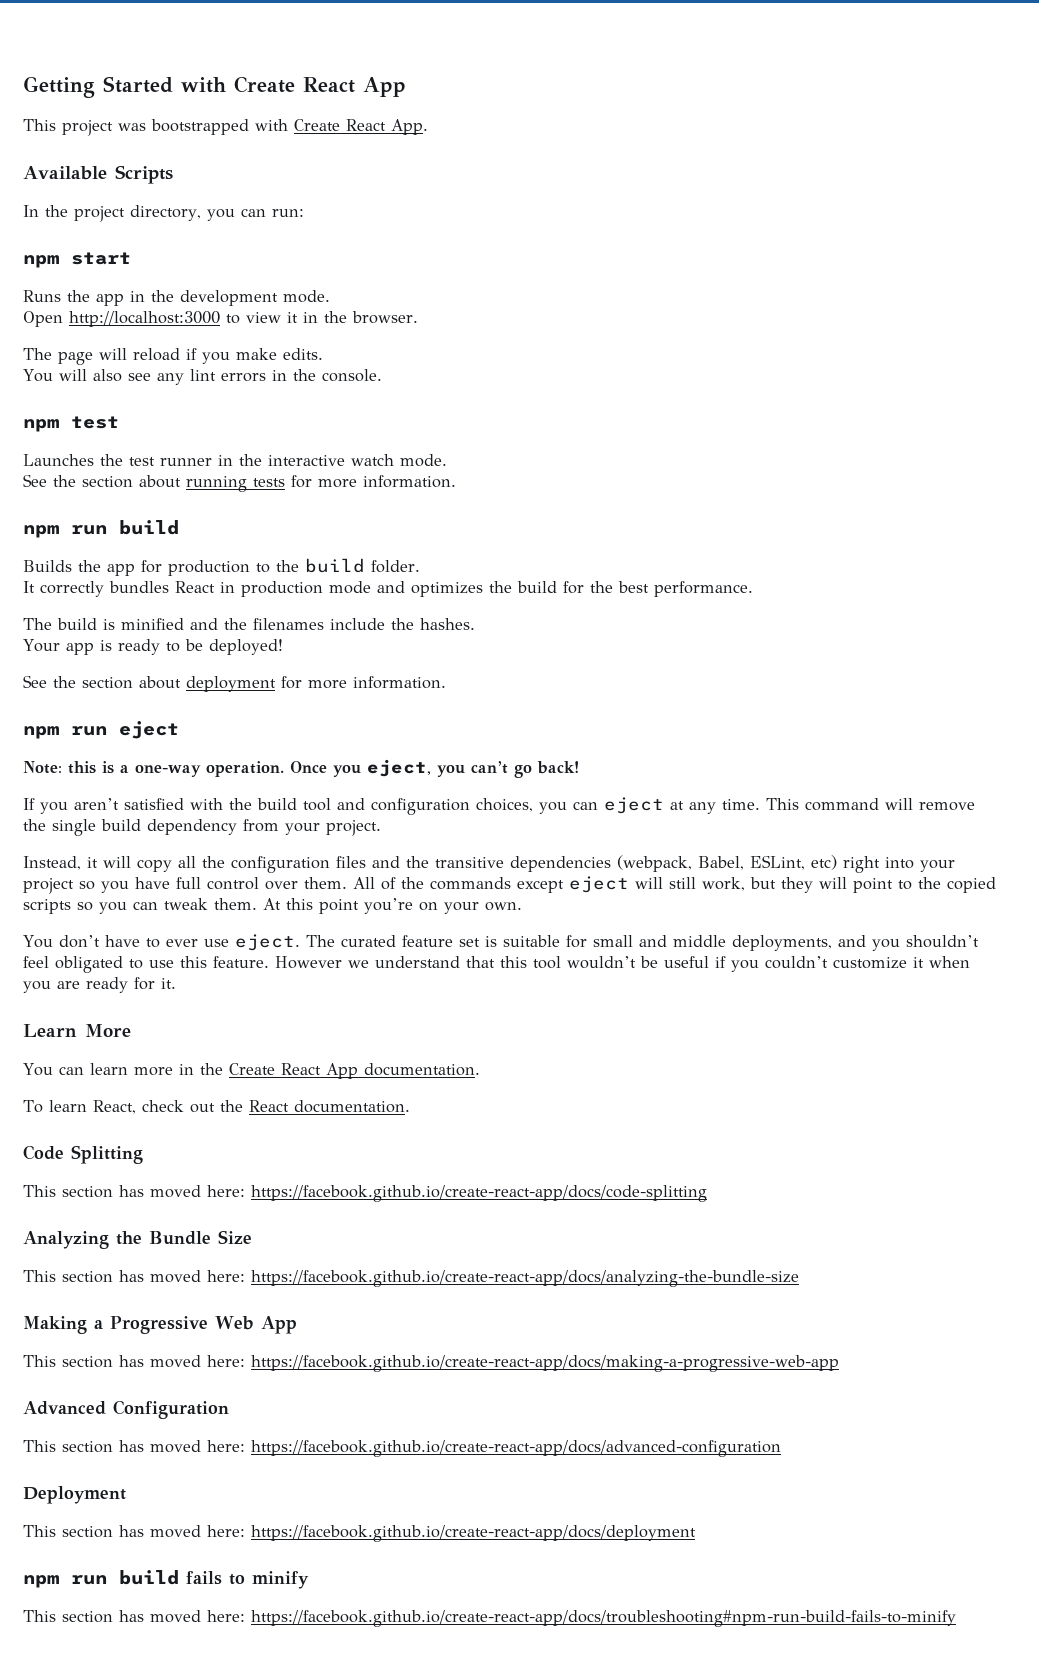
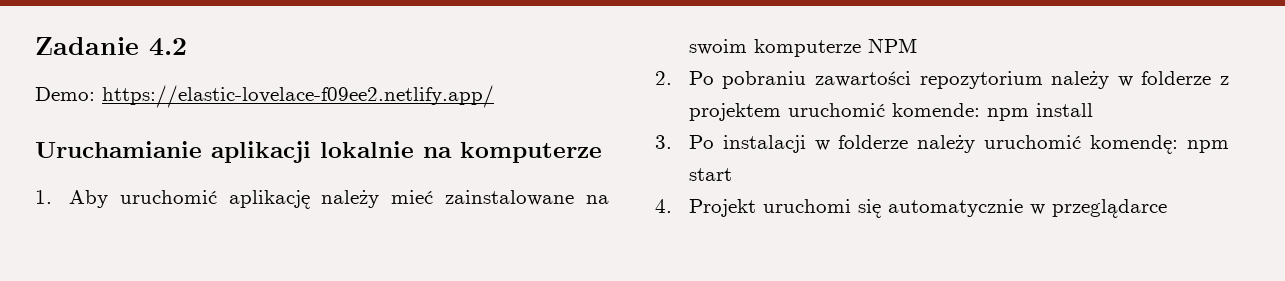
- Getting Started with Create React App
- This project was bootstrapped with Create React App.
- Available Scripts
- In the project directory, you can run:
- npm start
- Runs the app in the development mode.
- Open http://localhost:3000 to view it in the browser.
- The page will reload if you make edits.
- You will also see any lint errors in the console.
- npm test
- Launches the test runner in the interactive watch mode.
- See the section about running tests for more information.
- npm run build
- Builds the app for production to the build folder.
- It correctly bundles React in production mode and optimizes the build for the best performance.
- The build is minified and the filenames include the hashes.
- Your app is ready to be deployed!
- See the section about deployment for more information.
- npm run eject
- Note: this is a one-way operation. Once you eject, you can’t go back!
- If you aren’t satisfied with the build tool and configuration choices, you can eject at any time. This command will remove the single build dependency from your project.
- Instead, it will copy all the configuration files and the transitive dependencies (webpack, Babel, ESLint, etc) right into your project so you have full control over them. All of the commands except eject will still work, but they will point to the copied scripts so you can tweak them. At this point you’re on your own.
- You don’t have to ever use eject. The curated feature set is suitable for small and middle deployments, and you shouldn’t feel obligated to use this feature. However we understand that this tool wouldn’t be useful if you couldn’t customize it when you are ready for it.
- Learn More
- You can learn more in the Create React App documentation.
- To learn React, check out the React documentation.
- Code Splitting
- This section has moved here: https://facebook.github.io/create-react-app/docs/code-splitting
- Analyzing the Bundle Size
- This section has moved here: https://facebook.github.io/create-react-app/docs/analyzing-the-bundle-size
- Making a Progressive Web App
- This section has moved here: https://facebook.github.io/create-react-app/docs/making-a-progressive-web-app
- Advanced Configuration
- This section has moved here: https://facebook.github.io/create-react-app/docs/advanced-configuration
- Deployment
- This section has moved here: https://facebook.github.io/create-react-app/docs/deployment
- npm run build fails to minify
- This section has moved here: https://facebook.github.io/create-react-app/docs/troubleshooting#npm-run-build-fails-to-minify
+ Zadanie 4.2
+ Demo: https://elastic-lovelace-f09ee2.netlify.app/
+ Uruchamianie aplikacji lokalnie na komputerze
+ 1. Aby uruchomić aplikację należy mieć zainstalowane na swoim komputerze NPM
+ 2. Po pobraniu zawartości repozytorium należy w folderze z projektem uruchomić komende: npm install
+ 3. Po instalacji w folderze należy uruchomić komendę: npm start
+ 4. Projekt uruchomi się automatycznie w przeglądarce

